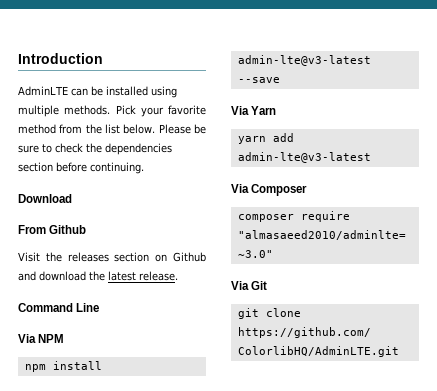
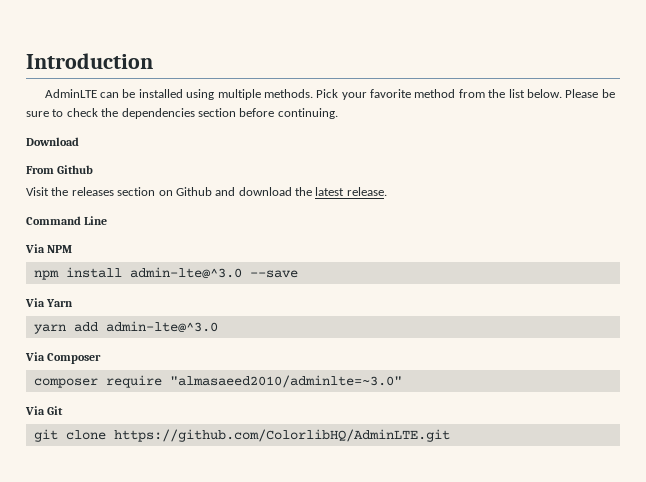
- npm install admin-lte@v3-latest --save
+ npm install admin-lte@^3.0 --save
- yarn add admin-lte@v3-latest
+ yarn add admin-lte@^3.0

